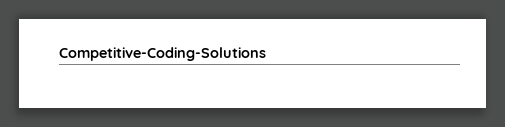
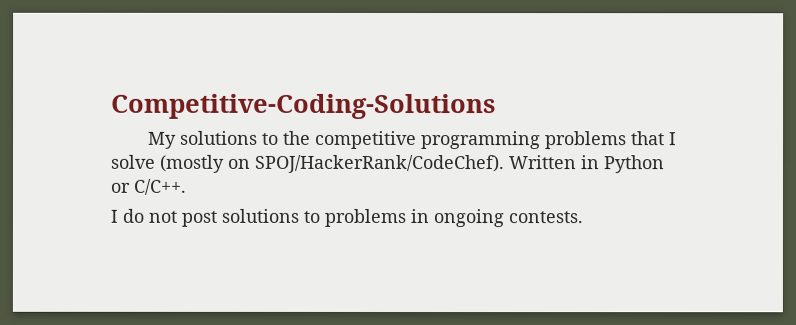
+ My solutions to the competitive programming problems that I solve (mostly on SPOJ/HackerRank/CodeChef). Written in Python or C/C++.
+ I do not post solutions to problems in ongoing contests.

